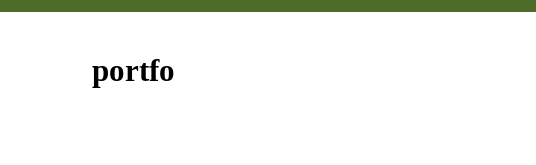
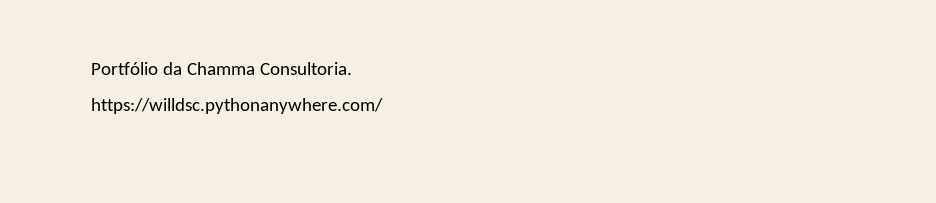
- portfo
+ Portfólio da Chamma Consultoria.
+ https://willdsc.pythonanywhere.com/

